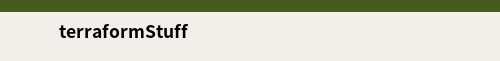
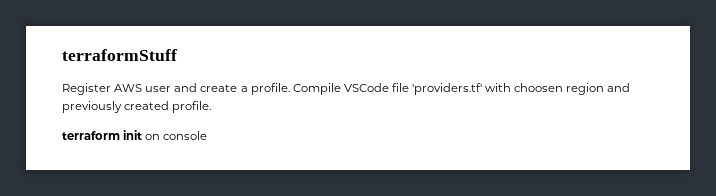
+ Register AWS user and create a profile. Compile VSCode file 'providers.tf' with choosen region and previously created profile.
+ terraform init on console

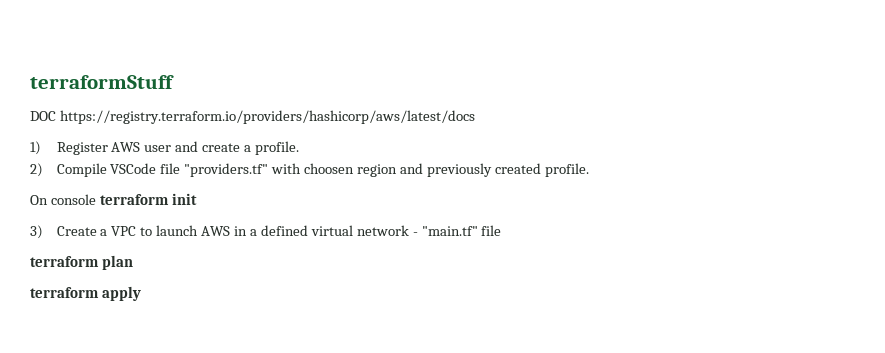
- Register AWS user and create a profile. Compile VSCode file 'providers.tf' with choosen region and previously created profile.
+ DOC https://registry.terraform.io/providers/hashicorp/aws/latest/docs
+ 1) Register AWS user and create a profile.
+ 2) Compile VSCode file "providers.tf" with choosen region and previously created profile.
- terraform init on console
+ On console terraform init
+ 3) Create a VPC to launch AWS in a defined virtual network - "main.tf" file
+ terraform plan
+ terraform apply

